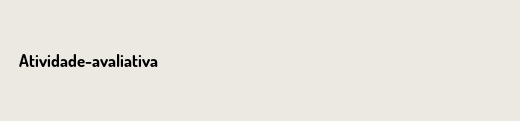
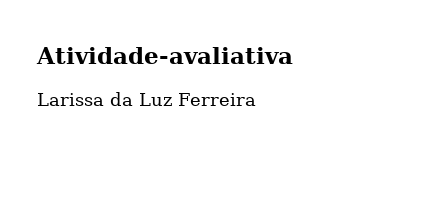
+ Larissa da Luz Ferreira

